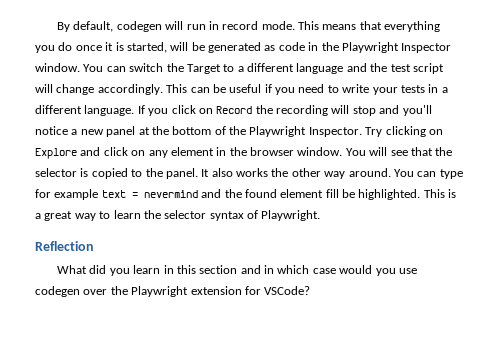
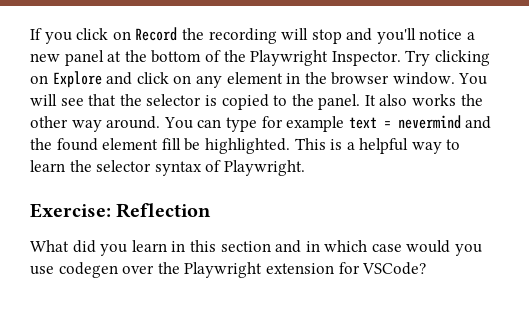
- By default, codegen will run in record mode. This means that everything you do once it is started, will be generated as code in the Playwright Inspector window. You can switch the Target to a different language and the test script will change accordingly. This can be useful if you need to write your tests in a different language.
- This is a great way to learn the selector syntax of Playwright.
+ This is a helpful way to learn the selector syntax of Playwright.
- Reflection
+ Exercise: Reflection

